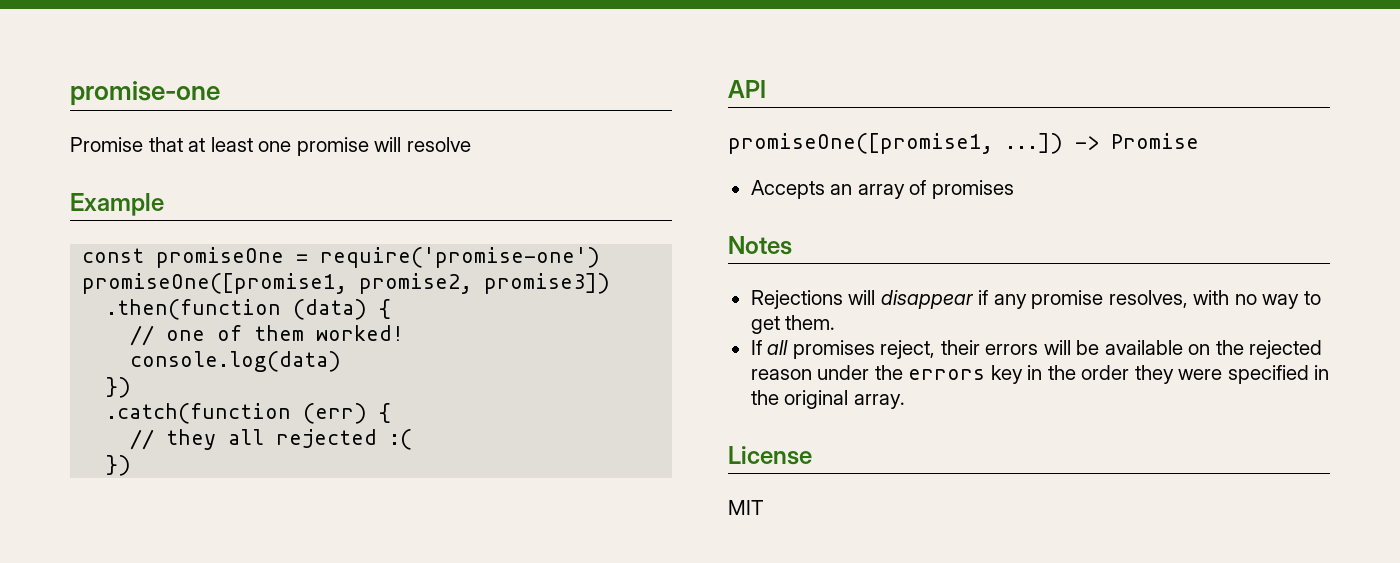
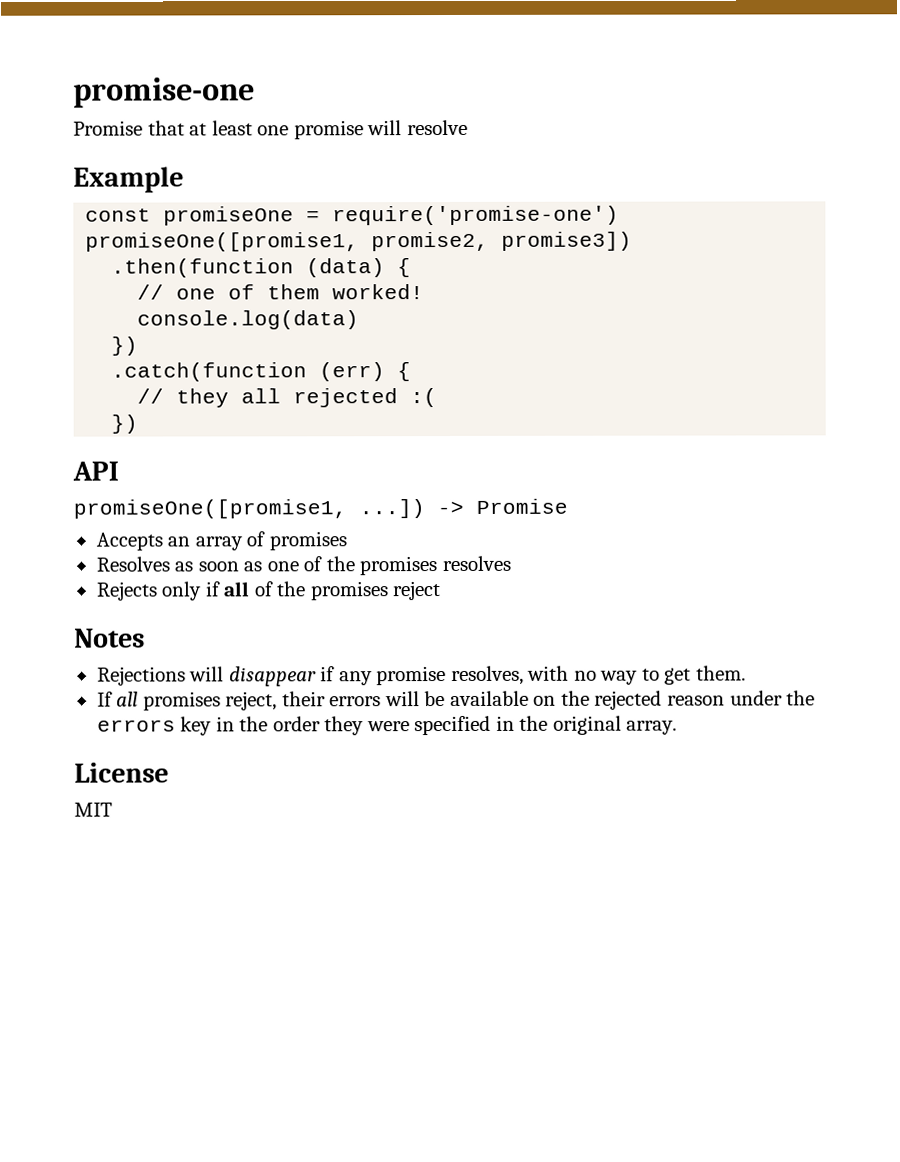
+ Resolves as soon as one of the promises resolves
+ Rejects only if all of the promises reject

